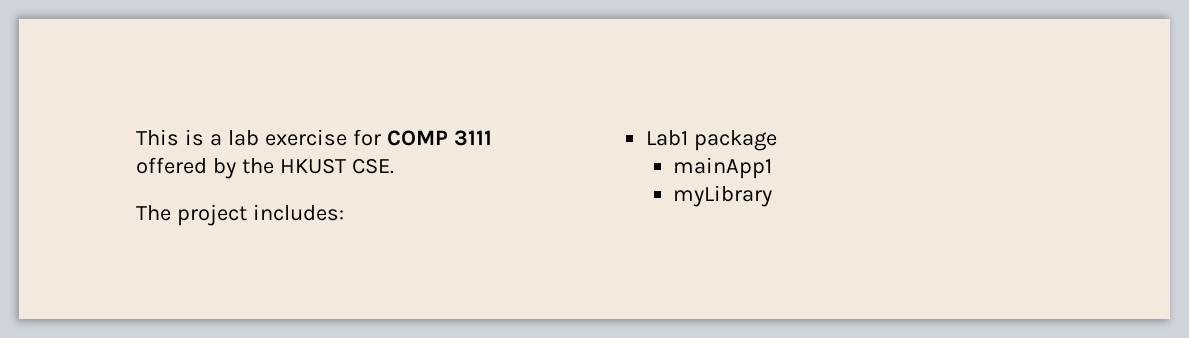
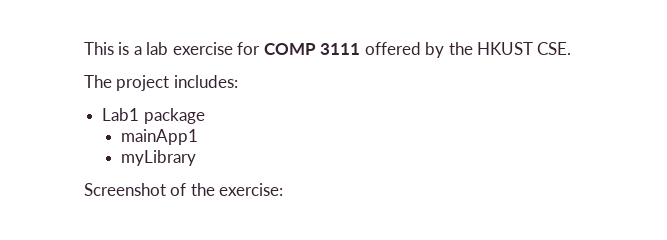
+ Screenshot of the exercise:

